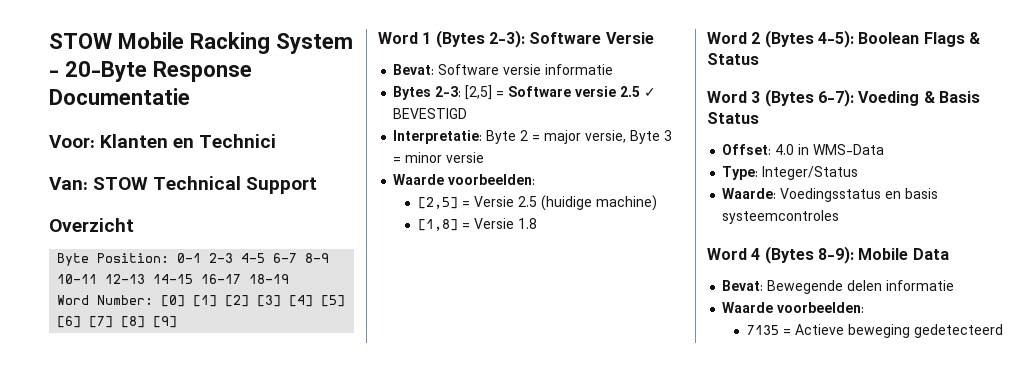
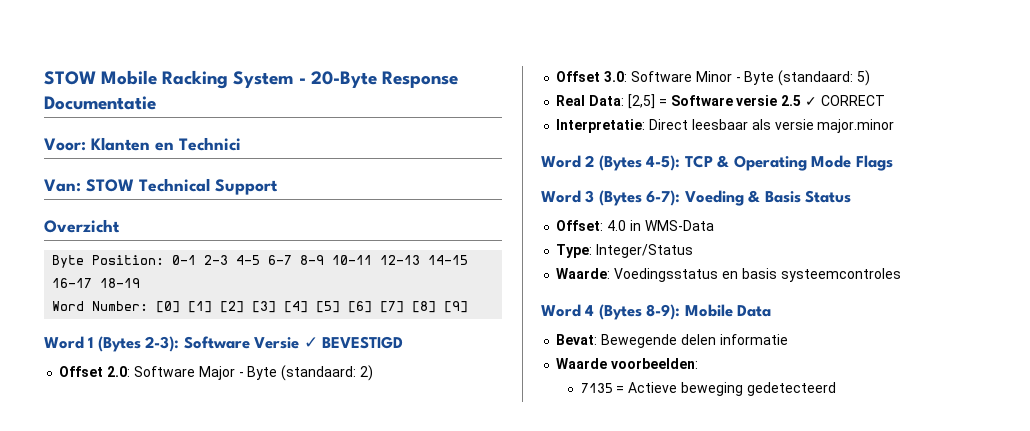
- Word 1 (Bytes 2-3): Software Versie
- Bevat: Software versie informatie
- Bytes 2-3: [2,5] = Software versie 2.5 ✓ BEVESTIGD
+ Word 1 (Bytes 2-3): Software Versie ✓ BEVESTIGD
+ Offset 2.0: Software Major - Byte (standaard: 2)
+ Offset 3.0: Software Minor - Byte (standaard: 5)
+ Real Data: [2,5] = Software versie 2.5 ✓ CORRECT
- Interpretatie: Byte 2 = major versie, Byte 3 = minor versie
- Waarde voorbeelden:
- [2,5] = Versie 2.5 (huidige machine)
- [1,8] = Versie 1.8
+ Interpretatie: Direct leesbaar als versie major.minor
- Word 2 (Bytes 4-5): Boolean Flags & Status
+ Word 2 (Bytes 4-5): TCP & Operating Mode Flags

